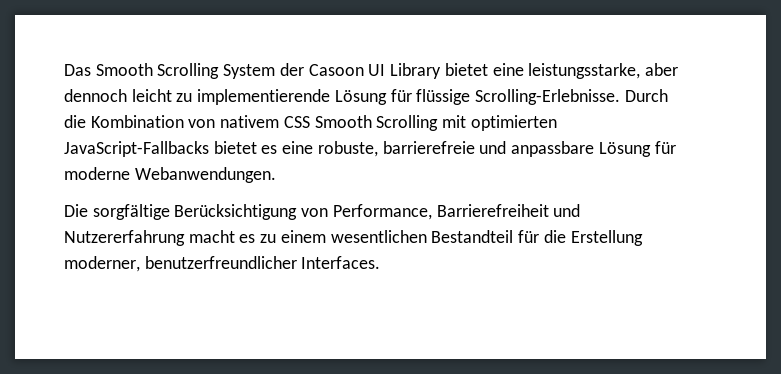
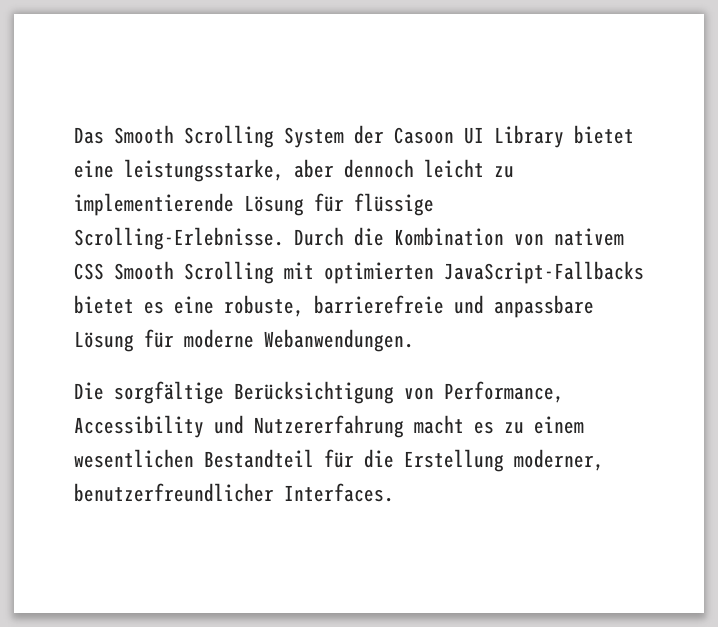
- Die sorgfältige Berücksichtigung von Performance, Barrierefreiheit und Nutzererfahrung macht es zu einem wesentlichen Bestandteil für die Erstellung moderner, benutzerfreundlicher Interfaces.
+ Die sorgfältige Berücksichtigung von Performance, Accessibility und Nutzererfahrung macht es zu einem wesentlichen Bestandteil für die Erstellung moderner, benutzerfreundlicher Interfaces.

